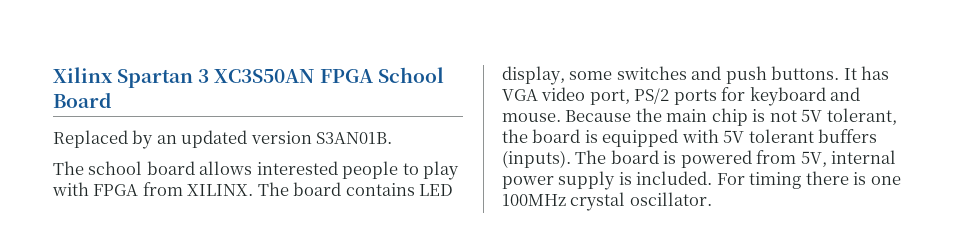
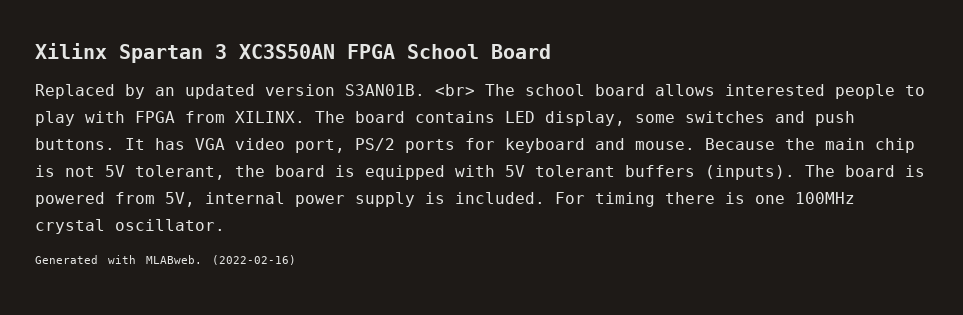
- Replaced by an updated version S3AN01B.
- The school board allows interested people to play with FPGA from XILINX.
+ Replaced by an updated version S3AN01B. <br> The school board allows interested people to play with FPGA from XILINX.
+ Generated with MLABweb. (2022-02-16)

